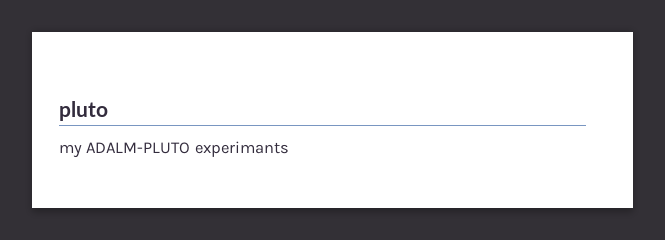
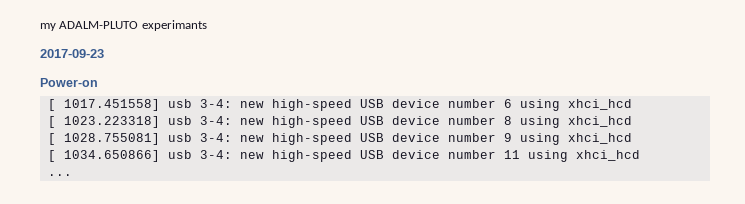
- pluto
+ 2017-09-23
+ Power-on
+ [ 1017.451558] usb 3-4: new high-speed USB device number 6 using xhci_hcd
+ [ 1023.223318] usb 3-4: new high-speed USB device number 8 using xhci_hcd
+ [ 1028.755081] usb 3-4: new high-speed USB device number 9 using xhci_hcd
+ [ 1034.650866] usb 3-4: new high-speed USB device number 11 using xhci_hcd
+ ...

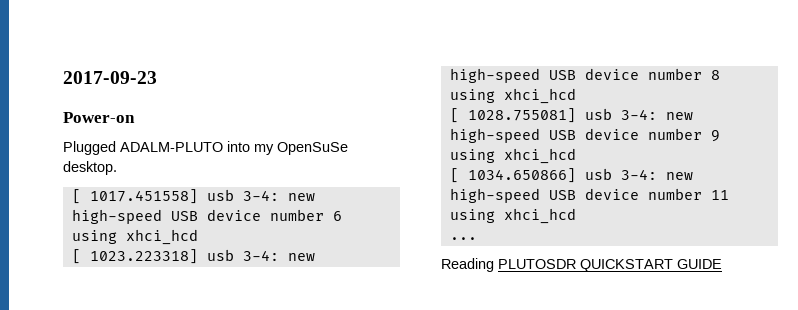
- my ADALM-PLUTO experimants
+ Plugged ADALM-PLUTO into my OpenSuSe desktop.
+ Reading PLUTOSDR QUICKSTART GUIDE

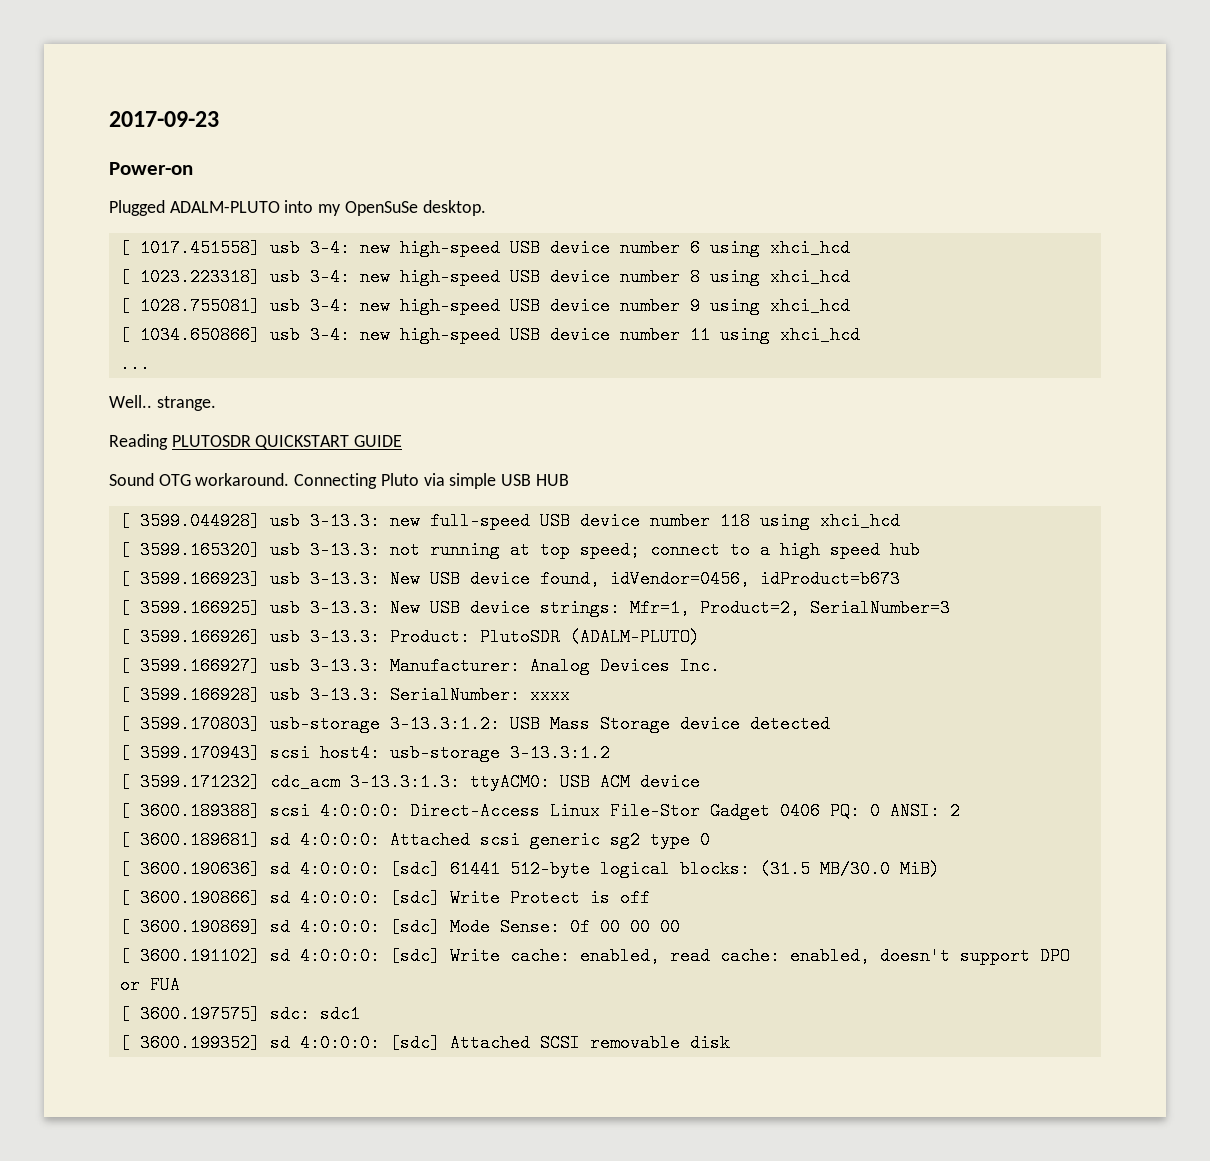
+ Well.. strange.
+ Sound OTG workaround. Connecting Pluto via simple USB HUB
+ [ 3599.044928] usb 3-13.3: new full-speed USB device number 118 using xhci_hcd
+ [ 3599.165320] usb 3-13.3: not running at top speed; connect to a high speed hub
+ [ 3599.166923] usb 3-13.3: New USB device found, idVendor=0456, idProduct=b673
+ [ 3599.166925] usb 3-13.3: New USB device strings: Mfr=1, Product=2, SerialNumber=3
+ [ 3599.166926] usb 3-13.3: Product: PlutoSDR (ADALM-PLUTO)
+ [ 3599.166927] usb 3-13.3: Manufacturer: Analog Devices Inc.
+ [ 3599.166928] usb 3-13.3: SerialNumber: xxxx
+ [ 3599.170803] usb-storage 3-13.3:1.2: USB Mass Storage device detected
+ [ 3599.170943] scsi host4: usb-storage 3-13.3:1.2
+ [ 3599.171232] cdc_acm 3-13.3:1.3: ttyACM0: USB ACM device
+ [ 3600.189388] scsi 4:0:0:0: Direct-Access Linux File-Stor Gadget 0406 PQ: 0 ANSI: 2
+ [ 3600.189681] sd 4:0:0:0: Attached scsi generic sg2 type 0
+ [ 3600.190636] sd 4:0:0:0: [sdc] 61441 512-byte logical blocks: (31.5 MB/30.0 MiB)
+ [ 3600.190866] sd 4:0:0:0: [sdc] Write Protect is off
+ [ 3600.190869] sd 4:0:0:0: [sdc] Mode Sense: 0f 00 00 00
+ [ 3600.191102] sd 4:0:0:0: [sdc] Write cache: enabled, read cache: enabled, doesn't support DPO or FUA
+ [ 3600.197575] sdc: sdc1
+ [ 3600.199352] sd 4:0:0:0: [sdc] Attached SCSI removable disk

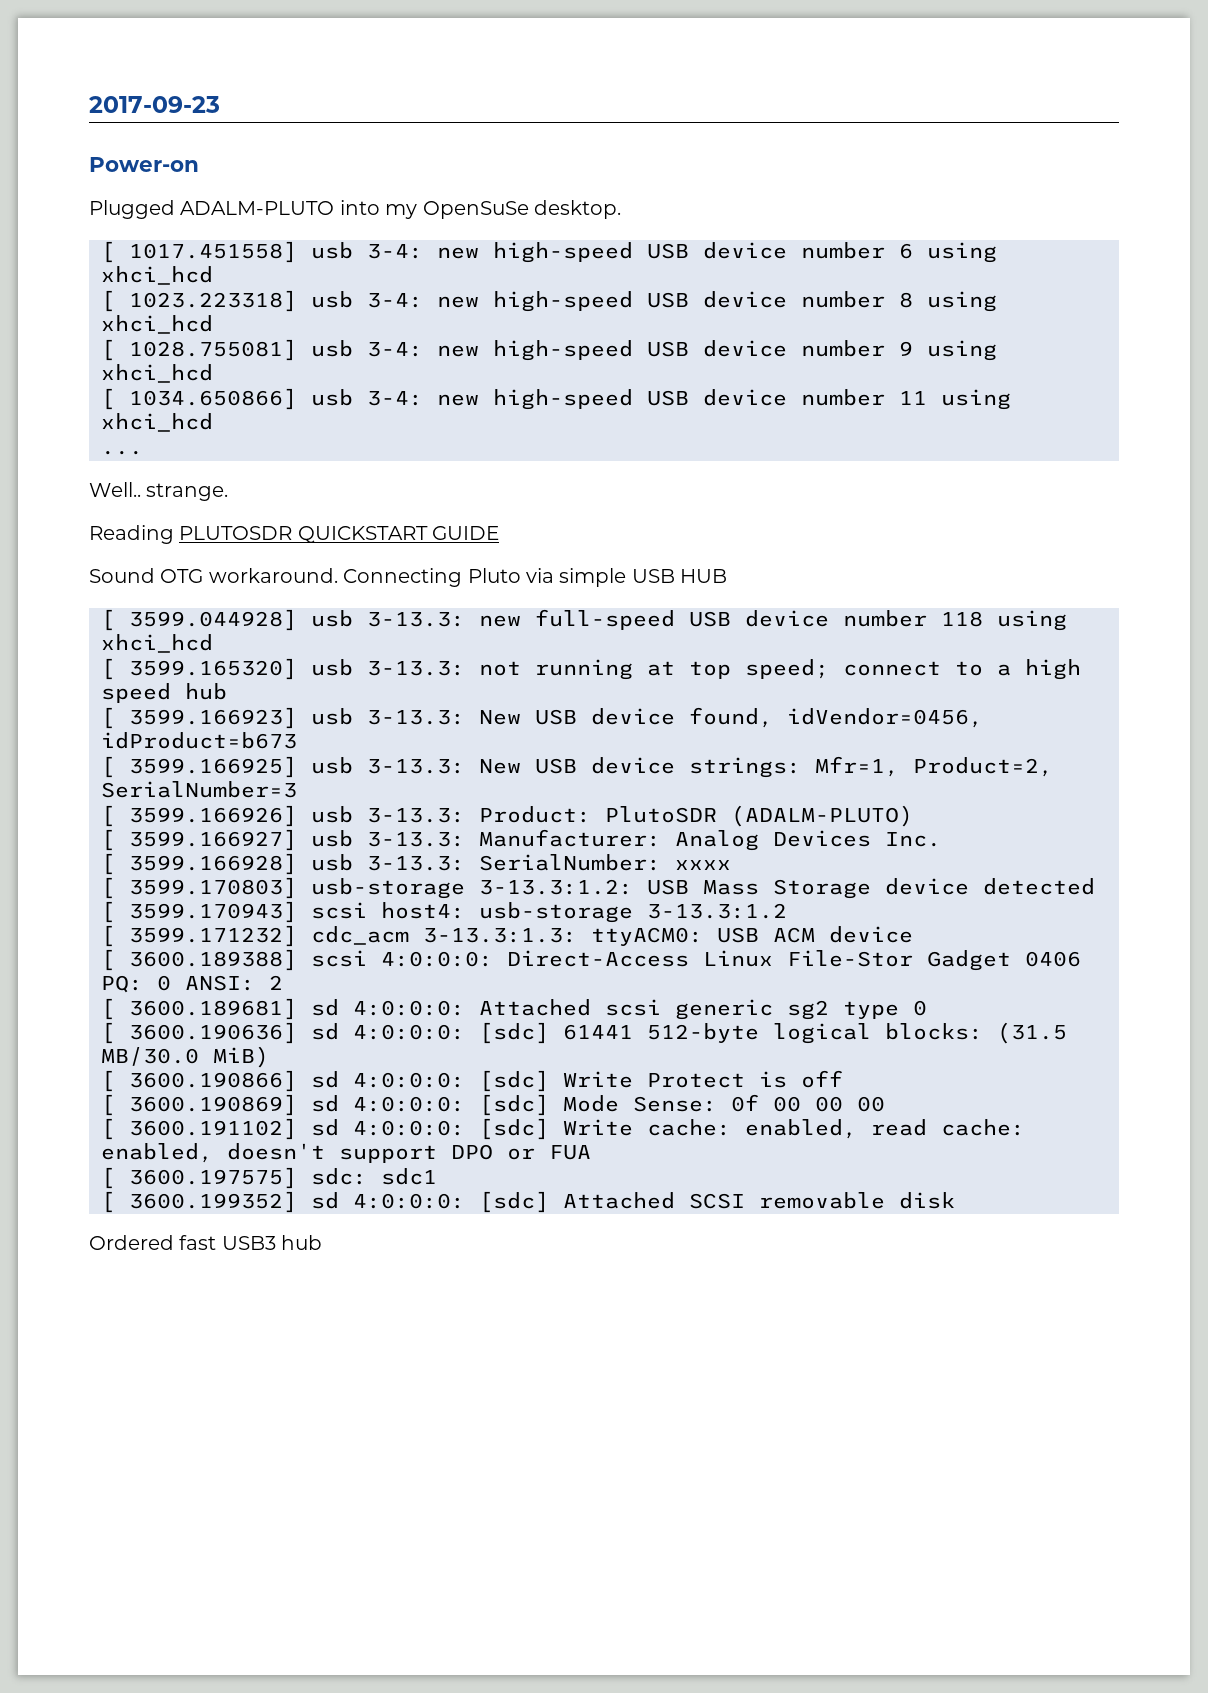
+ Ordered fast USB3 hub

